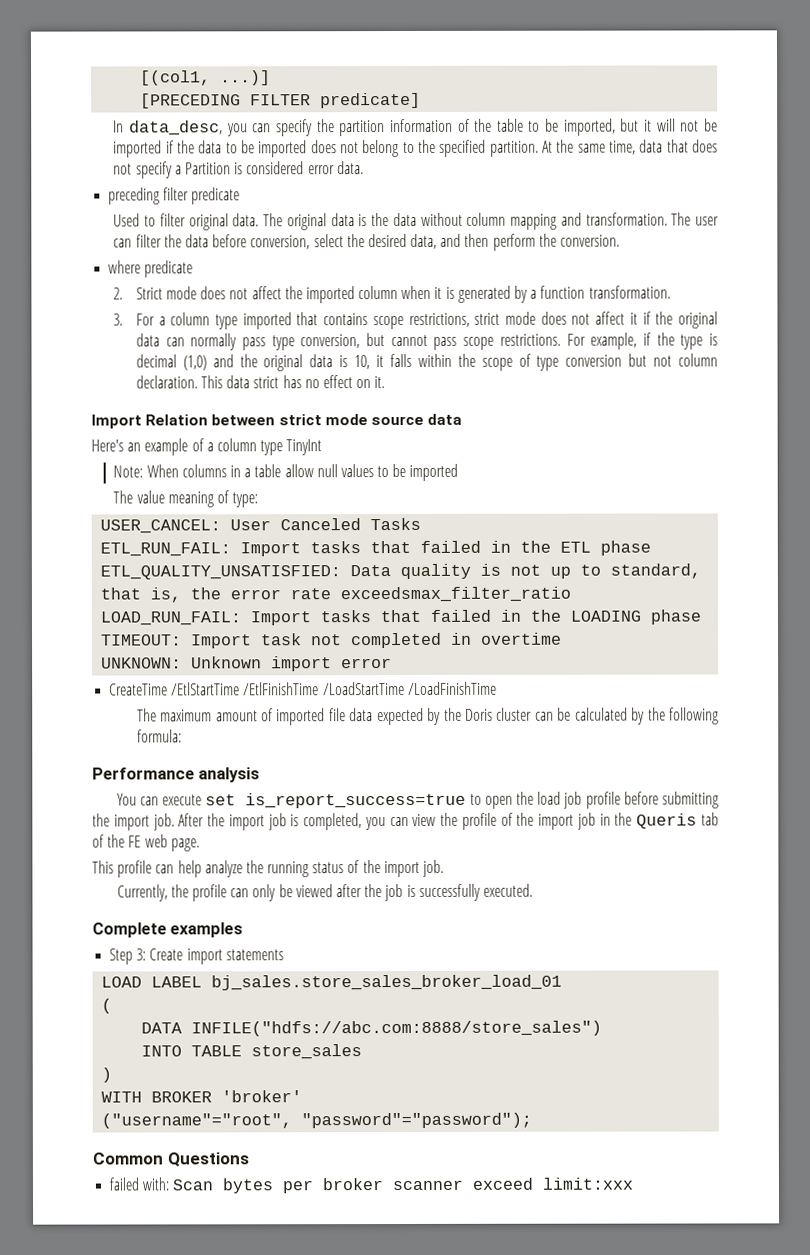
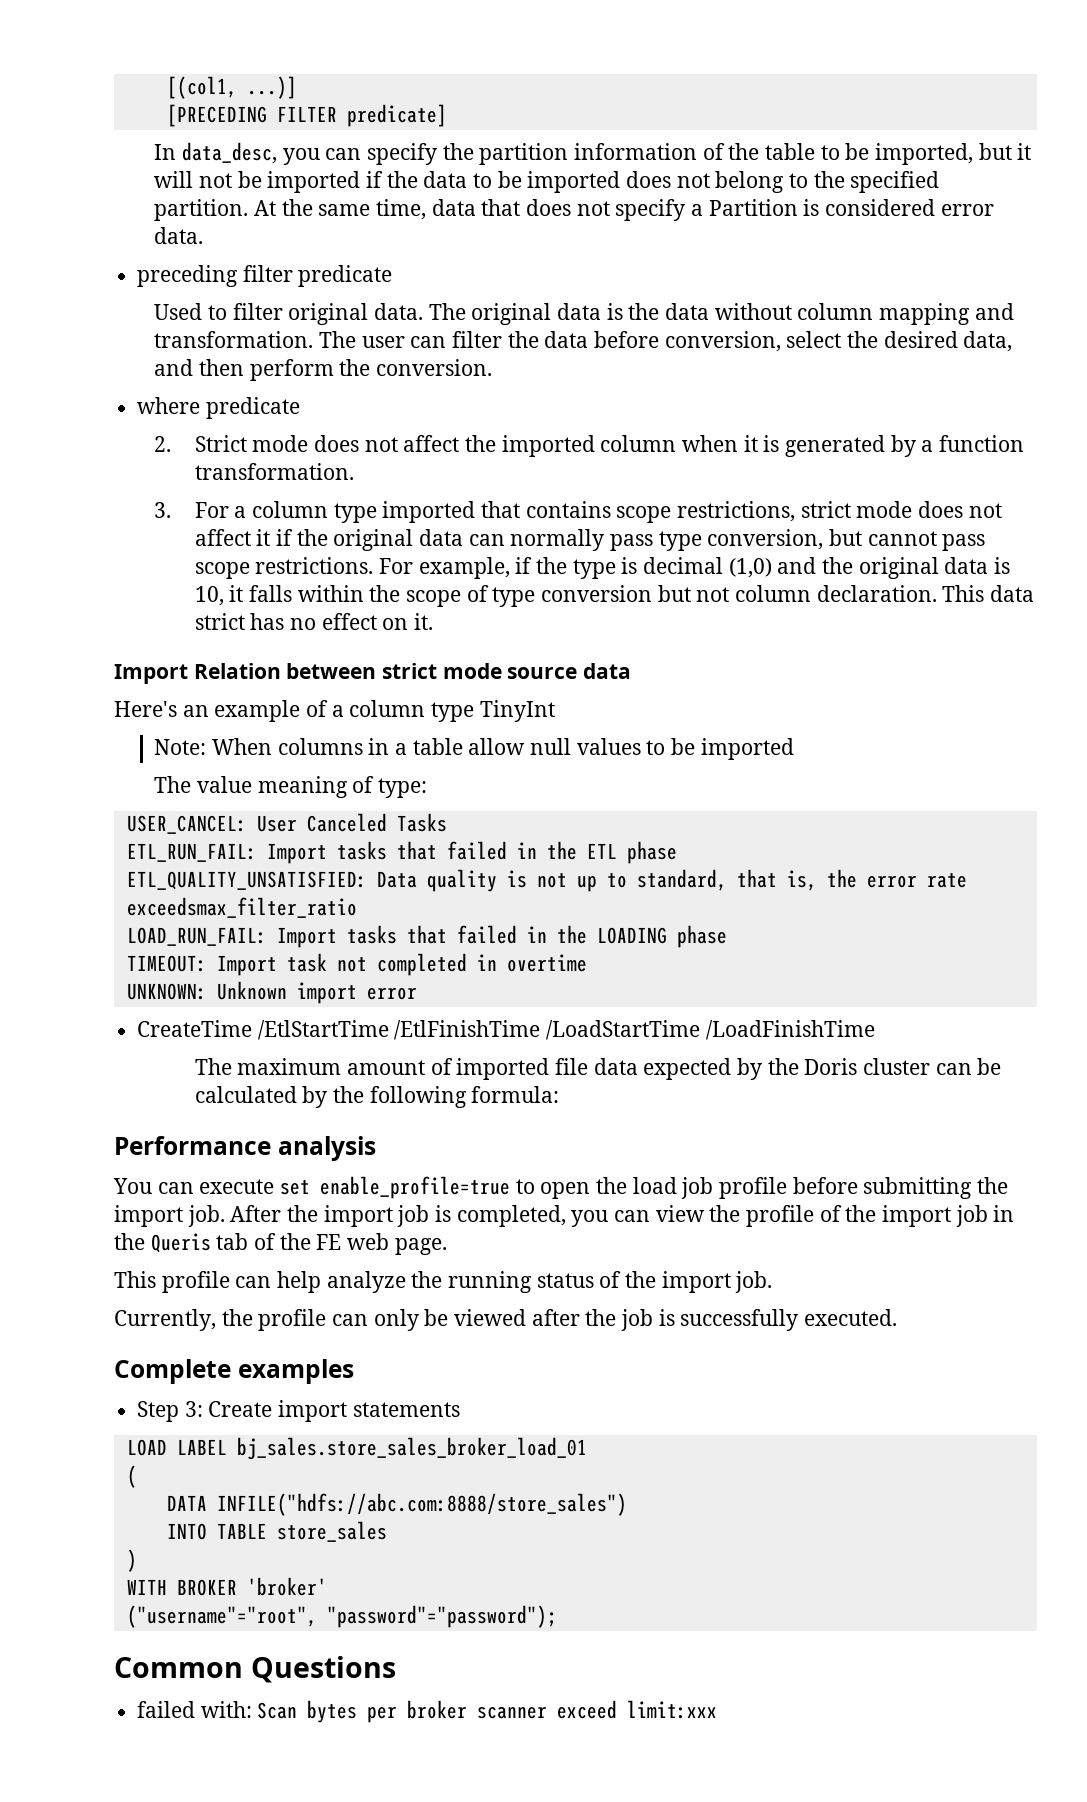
- You can execute set is_report_success=true to open the load job profile before submitting the import job.
+ You can execute set enable_profile=true to open the load job profile before submitting the import job.

